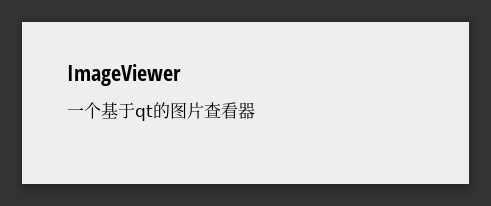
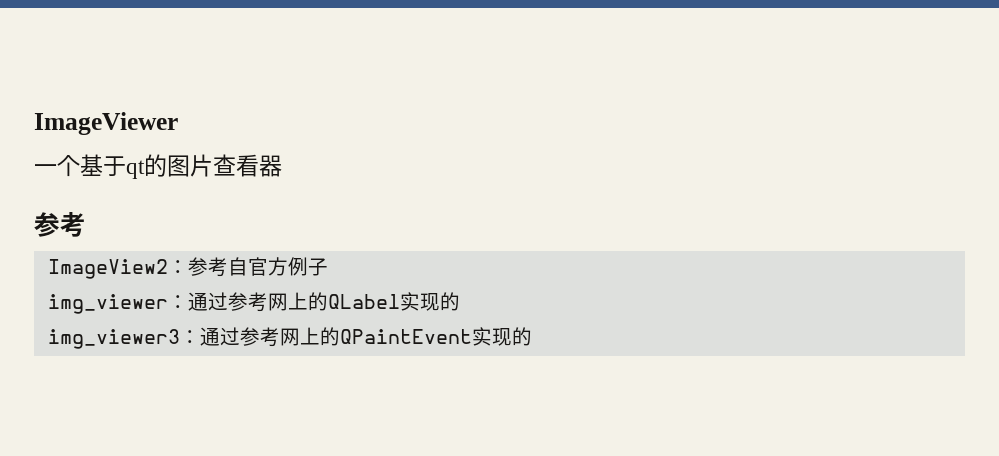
  一个基于qt的图片查看器
+ 参考
+ ImageView2：参考自官方例子
+ img_viewer：通过参考网上的QLabel实现的
+ img_viewer3：通过参考网上的QPaintEvent实现的

